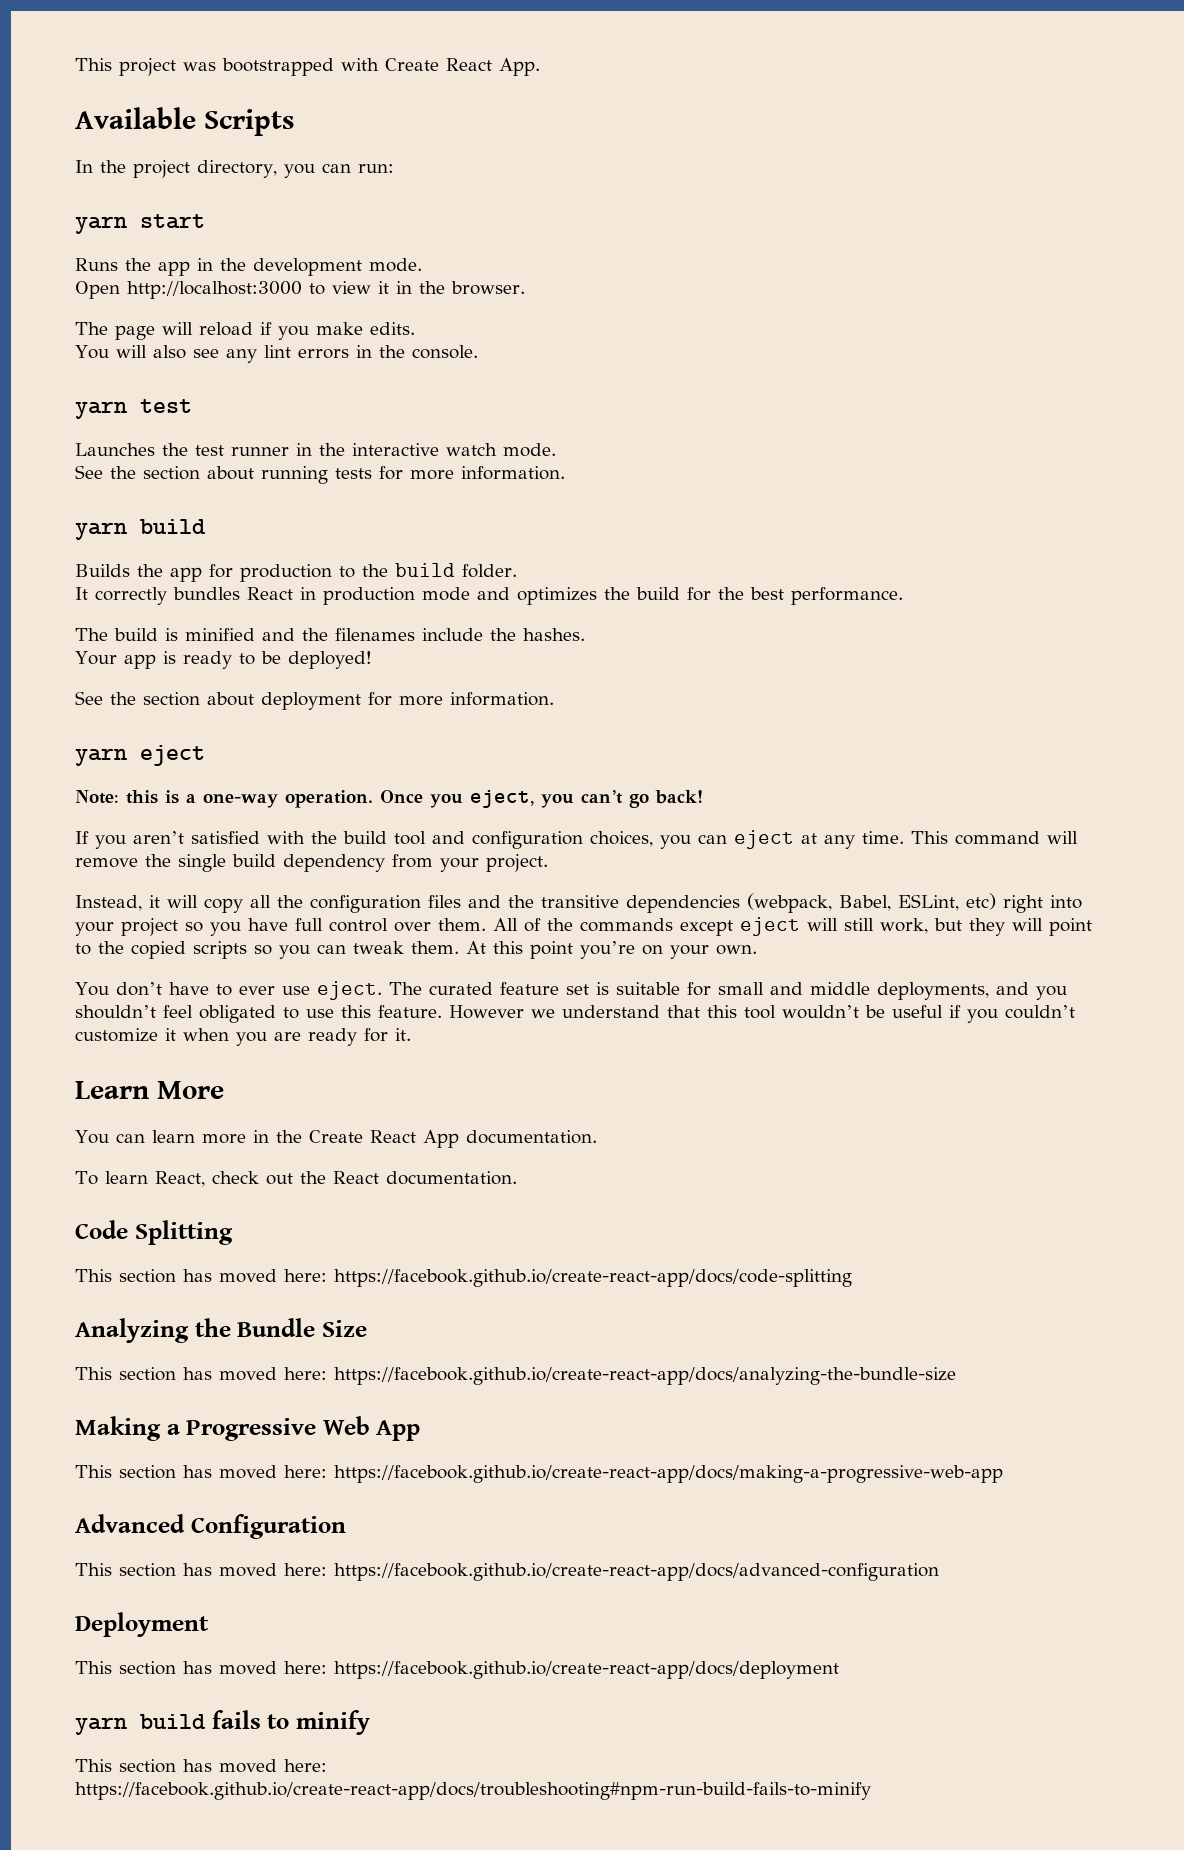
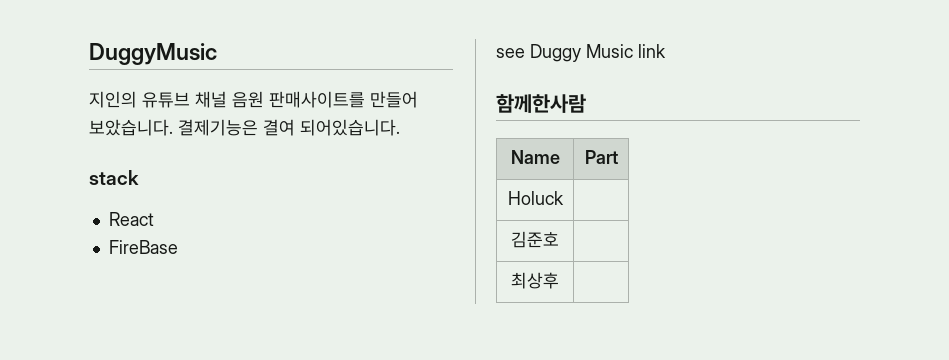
- This project was bootstrapped with Create React App.
- Available Scripts
- In the project directory, you can run:
- yarn start
- Runs the app in the development mode.
- Open http://localhost:3000 to view it in the browser.
- The page will reload if you make edits.
- You will also see any lint errors in the console.
- yarn test
- Launches the test runner in the interactive watch mode.
- See the section about running tests for more information.
- yarn build
- Builds the app for production to the build folder.
- It correctly bundles React in production mode and optimizes the build for the best performance.
- The build is minified and the filenames include the hashes.
- Your app is ready to be deployed!
- See the section about deployment for more information.
- yarn eject
- Note: this is a one-way operation. Once you eject, you can’t go back!
- If you aren’t satisfied with the build tool and configuration choices, you can eject at any time. This command will remove the single build dependency from your project.
- Instead, it will copy all the configuration files and the transitive dependencies (webpack, Babel, ESLint, etc) right into your project so you have full control over them. All of the commands except eject will still work, but they will point to the copied scripts so you can tweak them. At this point you’re on your own.
- You don’t have to ever use eject. The curated feature set is suitable for small and middle deployments, and you shouldn’t feel obligated to use this feature. However we understand that this tool wouldn’t be useful if you couldn’t customize it when you are ready for it.
- Learn More
- You can learn more in the Create React App documentation.
- To learn React, check out the React documentation.
- Code Splitting
- This section has moved here: https://facebook.github.io/create-react-app/docs/code-splitting
- Analyzing the Bundle Size
- This section has moved here: https://facebook.github.io/create-react-app/docs/analyzing-the-bundle-size
- Making a Progressive Web App
- This section has moved here: https://facebook.github.io/create-react-app/docs/making-a-progressive-web-app
- Advanced Configuration
- This section has moved here: https://facebook.github.io/create-react-app/docs/advanced-configuration
- Deployment
- This section has moved here: https://facebook.github.io/create-react-app/docs/deployment
- yarn build fails to minify
- This section has moved here: https://facebook.github.io/create-react-app/docs/troubleshooting#npm-run-build-fails-to-minify
+ DuggyMusic
+ 지인의 유튜브 채널 음원 판매사이트를 만들어 보았습니다. 결제기능은 결여 되어있습니다.
+ stack
+ React
+ FireBase
+ see Duggy Music link
+ 함께한사람
+ Name | Part
+ Holuck |
+ 김준호 |
+ 최상후 |

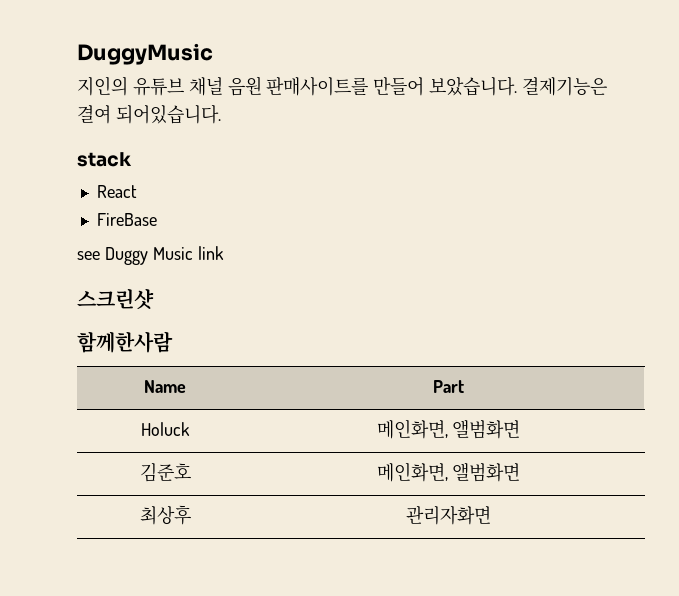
+ 스크린샷
- Holuck |
+ Holuck | 메인화면, 앨범화면
- 김준호 |
+ 김준호 | 메인화면, 앨범화면
- 최상후 |
+ 최상후 | 관리자화면

